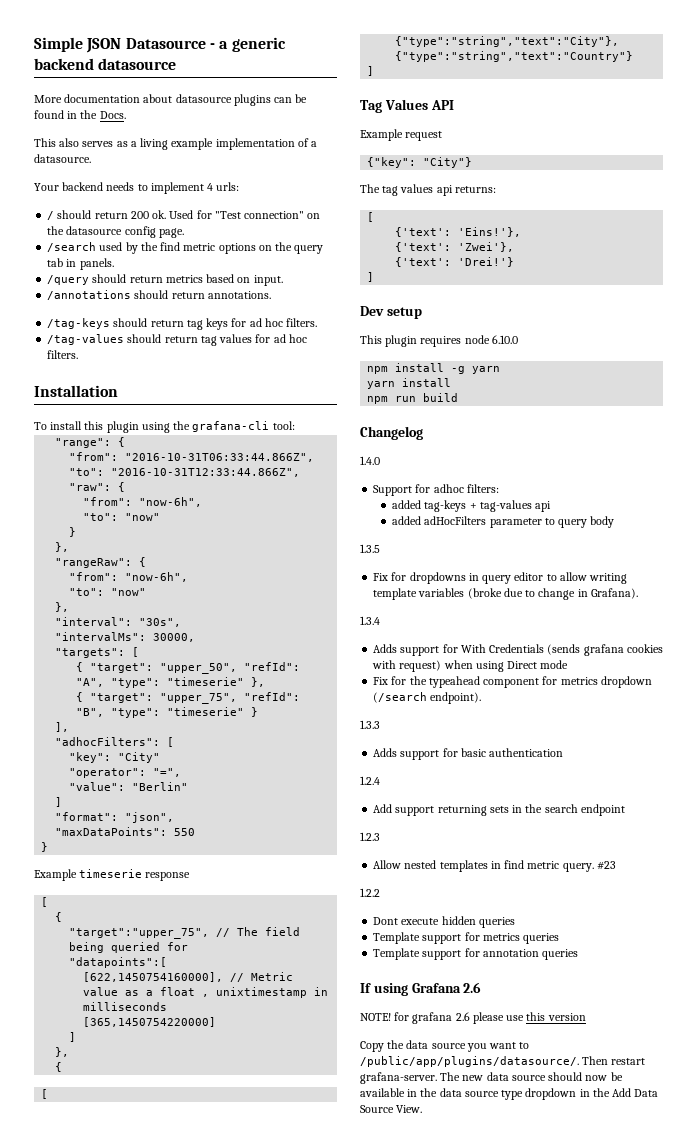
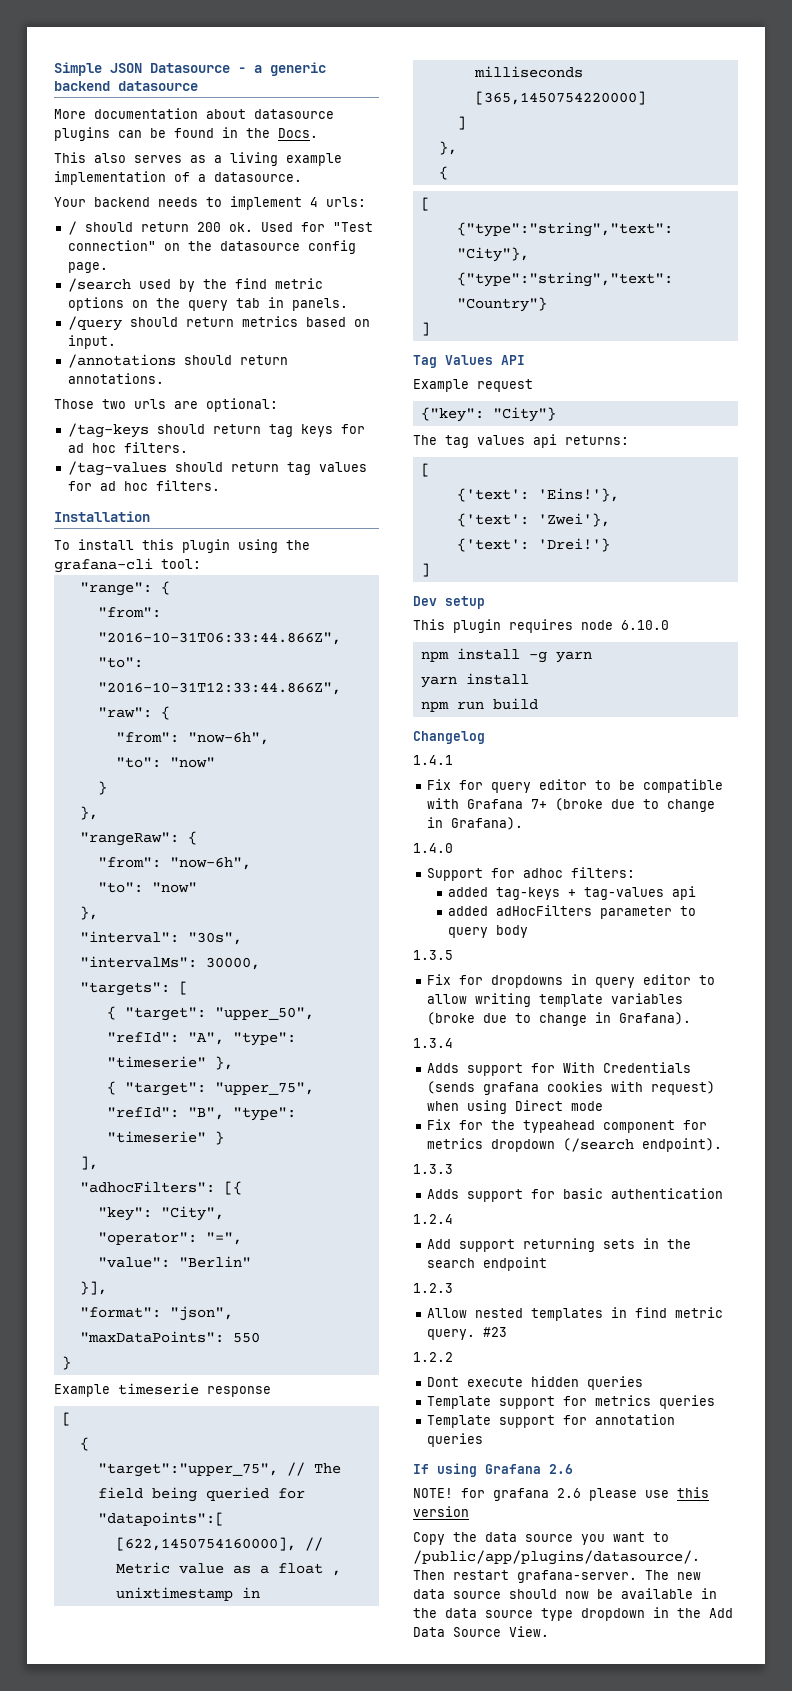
+ Those two urls are optional:
- "adhocFilters": [
+ "adhocFilters": [{
- "key": "City"
+ "key": "City",
  "value": "Berlin"
- ]
+ }],
+ 1.4.1
+ Fix for query editor to be compatible with Grafana 7+ (broke due to change in Grafana).

